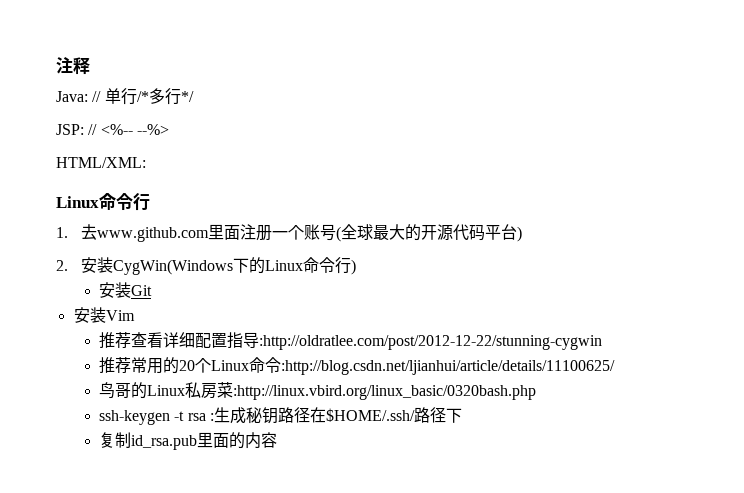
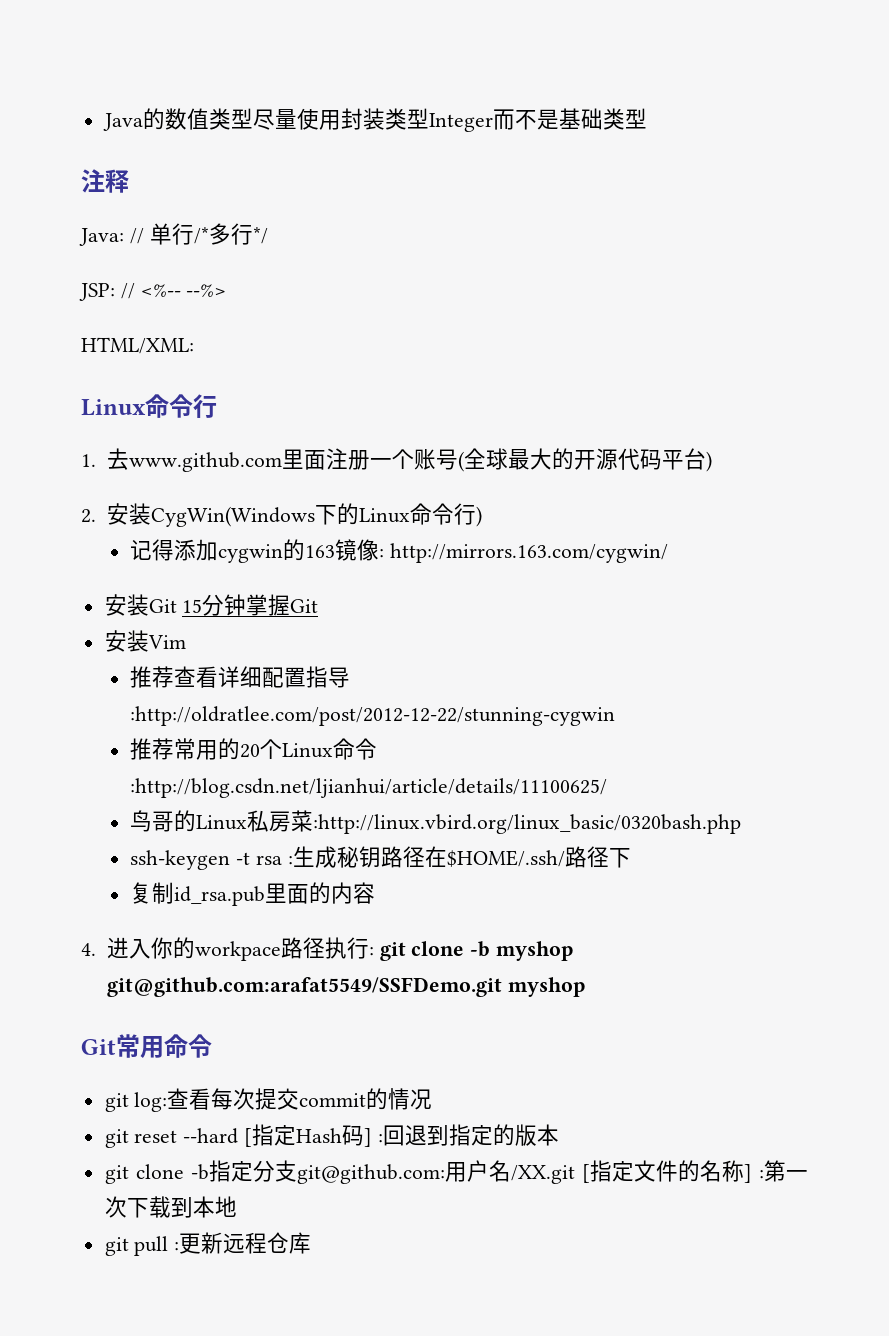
+ Java的数值类型尽量使用封装类型Integer而不是基础类型
- 安装Git
+ 记得添加cygwin的163镜像: http://mirrors.163.com/cygwin/
+ 安装Git 15分钟掌握Git
+ 4.进入你的workpace路径执行: git clone -b myshop git@github.com:arafat5549/SSFDemo.git myshop
+ Git常用命令
+ git log:查看每次提交commit的情况
+ git reset --hard [指定Hash码] :回退到指定的版本
+ git clone -b指定分支git@github.com:用户名/XX.git [指定文件的名称] :第一次下载到本地
+ git pull :更新远程仓库

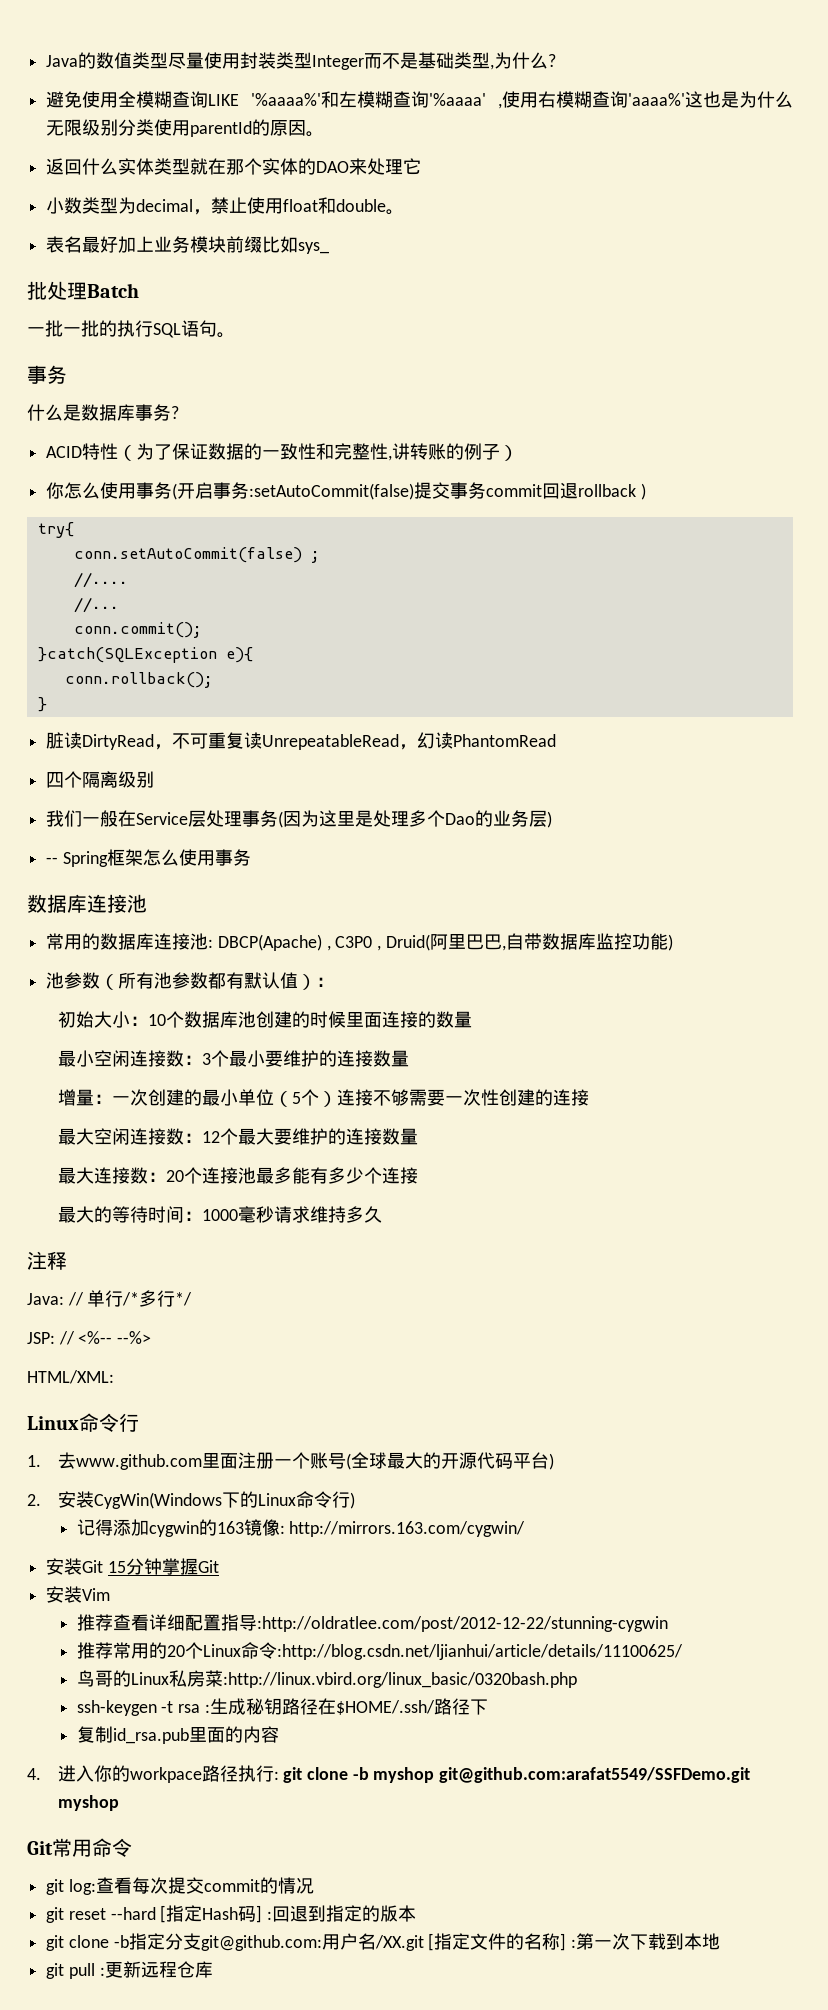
- Java的数值类型尽量使用封装类型Integer而不是基础类型
+ Java的数值类型尽量使用封装类型Integer而不是基础类型,为什么?
+ 避免使用全模糊查询LIKE '%aaaa%'和左模糊查询'%aaaa' ,使用右模糊查询'aaaa%'这也是为什么无限级别分类使用parentId的原因。
+ 返回什么实体类型就在那个实体的DAO来处理它
+ 小数类型为decimal，禁止使用float和double。
+ 表名最好加上业务模块前缀比如sys_
+ 批处理Batch
+ 一批一批的执行SQL语句。
+ 事务
+ 什么是数据库事务?
+ ACID特性（为了保证数据的一致性和完整性,讲转账的例子）
+ 你怎么使用事务(开启事务:setAutoCommit(false)提交事务commit回退rollback )
+ try{
+ conn.setAutoCommit(false) ;
+ //....
+ //...
+ conn.commit();
+ }catch(SQLException e){
+ conn.rollback();
+ }
+ 脏读DirtyRead，不可重复读UnrepeatableRead，幻读PhantomRead
+ 四个隔离级别
+ 我们一般在Service层处理事务(因为这里是处理多个Dao的业务层)
+ -- Spring框架怎么使用事务
+ 数据库连接池
+ 常用的数据库连接池: DBCP(Apache) , C3P0 , Druid(阿里巴巴,自带数据库监控功能)
+ 池参数（所有池参数都有默认值）：
+ 初始大小：10个数据库池创建的时候里面连接的数量
+ 最小空闲连接数：3个最小要维护的连接数量
+ 增量：一次创建的最小单位（5个）连接不够需要一次性创建的连接
+ 最大空闲连接数：12个最大要维护的连接数量
+ 最大连接数：20个连接池最多能有多少个连接
+ 最大的等待时间：1000毫秒请求维持多久

